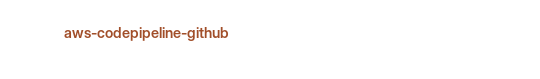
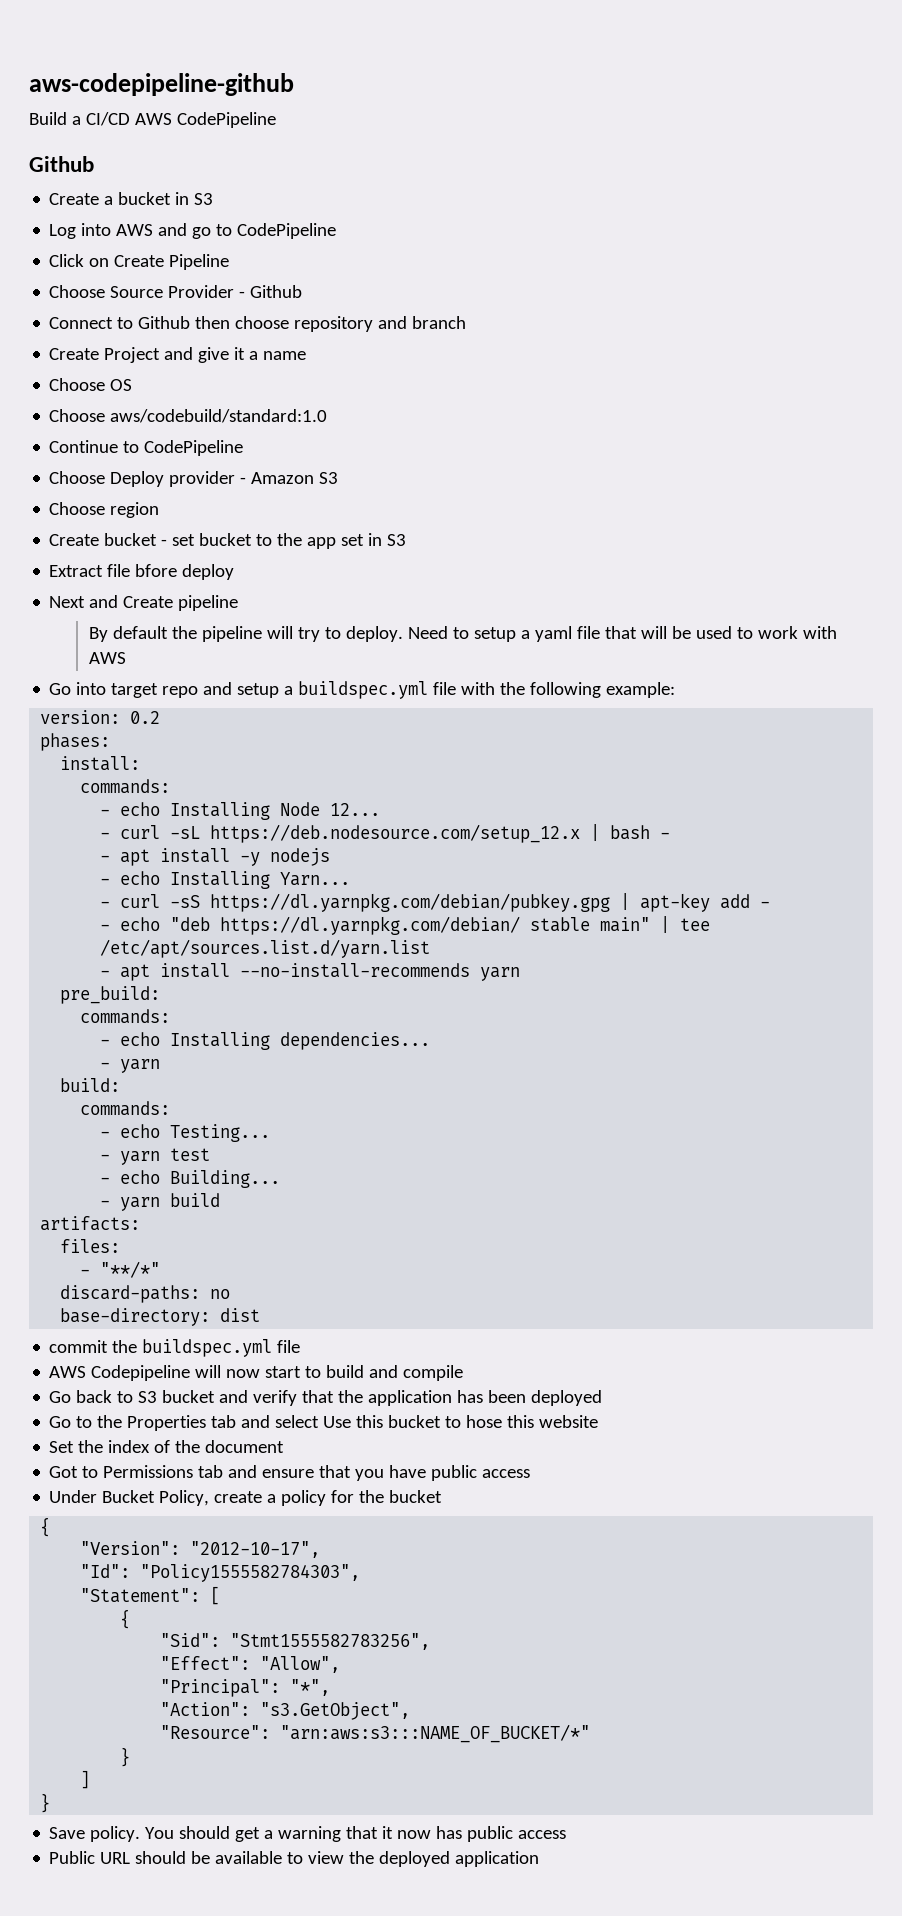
+ Build a CI/CD AWS CodePipeline
+ Github
+ Create a bucket in S3
+ Log into AWS and go to CodePipeline
+ Click on Create Pipeline
+ Choose Source Provider - Github
+ Connect to Github then choose repository and branch
+ Create Project and give it a name
+ Choose OS
+ Choose aws/codebuild/standard:1.0
+ Continue to CodePipeline
+ Choose Deploy provider - Amazon S3
+ Choose region
+ Create bucket - set bucket to the app set in S3
+ Extract file bfore deploy
+ Next and Create pipeline
+ By default the pipeline will try to deploy. Need to setup a yaml file that will be used to work with AWS
+ Go into target repo and setup a buildspec.yml file with the following example:
+ version: 0.2
+ phases:
+ install:
+ commands:
+ - echo Installing Node 12...
+ - curl -sL https://deb.nodesource.com/setup_12.x | bash -
+ - apt install -y nodejs
+ - echo Installing Yarn...
+ - curl -sS https://dl.yarnpkg.com/debian/pubkey.gpg | apt-key add -
+ - echo "deb https://dl.yarnpkg.com/debian/ stable main" | tee /etc/apt/sources.list.d/yarn.list
+ - apt install --no-install-recommends yarn
+ pre_build:
+ commands:
+ - echo Installing dependencies...
+ - yarn
+ build:
+ commands:
+ - echo Testing...
+ - yarn test
+ - echo Building...
+ - yarn build
+ artifacts:
+ files:
+ - "**/*"
+ discard-paths: no
+ base-directory: dist
+ commit the buildspec.yml file
+ AWS Codepipeline will now start to build and compile
+ Go back to S3 bucket and verify that the application has been deployed
+ Go to the Properties tab and select Use this bucket to hose this website
+ Set the index of the document
+ Got to Permissions tab and ensure that you have public access
+ Under Bucket Policy, create a policy for the bucket
+ {
+ "Version": "2012-10-17",
+ "Id": "Policy1555582784303",
+ "Statement": [
+ {
+ "Sid": "Stmt1555582783256",
+ "Effect": "Allow",
+ "Principal": "*",
+ "Action": "s3.GetObject",
+ "Resource": "arn:aws:s3:::NAME_OF_BUCKET/*"
+ }
+ ]
+ }
+ Save policy. You should get a warning that it now has public access
+ Public URL should be available to view the deployed application

